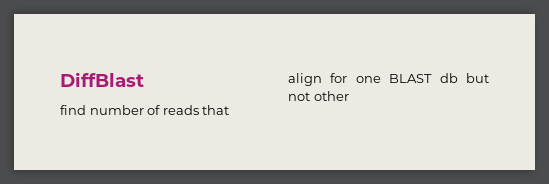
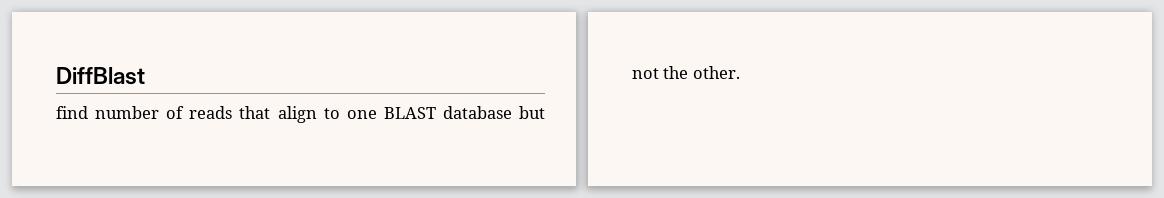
- find number of reads that align for one BLAST db but not other
+ find number of reads that align to one BLAST database but not the other.

